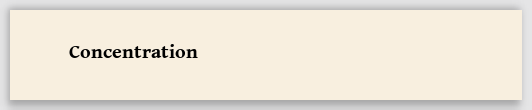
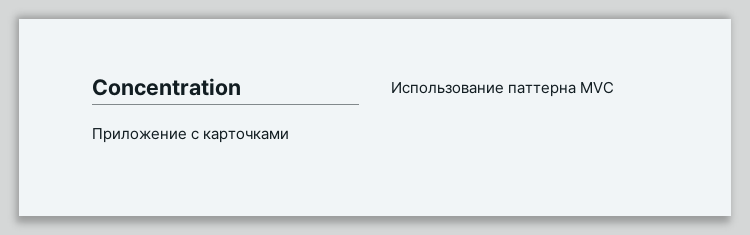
+ Приложение с карточками Использование паттерна MVC

